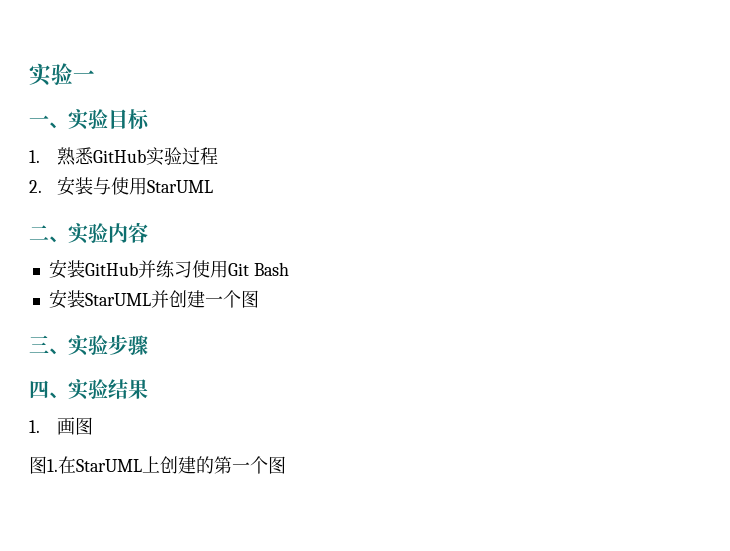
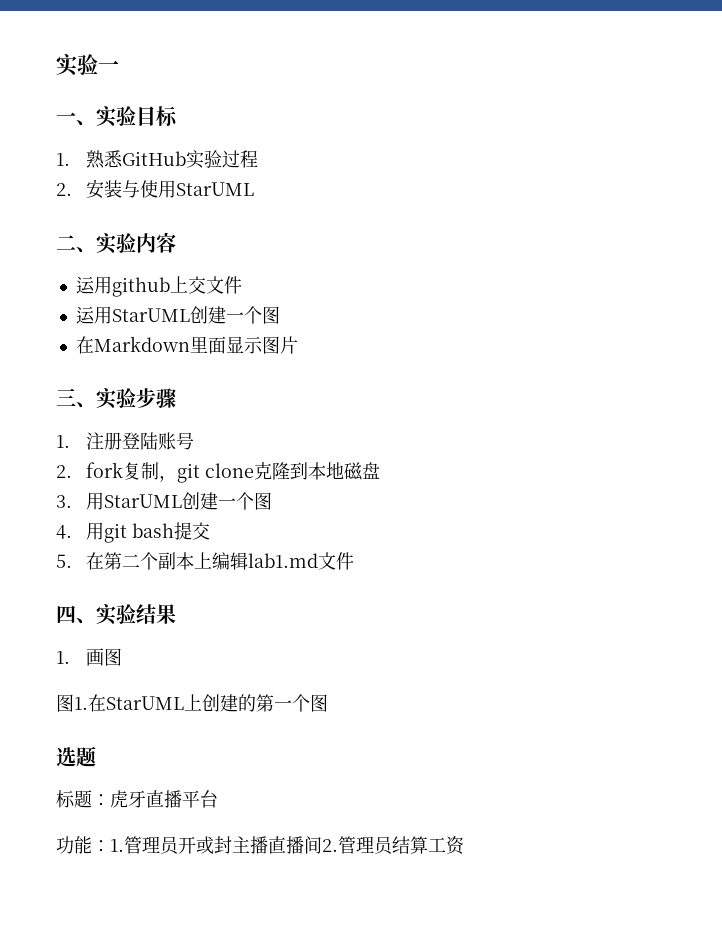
- 安装GitHub并练习使用Git Bash
- 安装StarUML并创建一个图
+ 运用github上交文件
+ 运用StarUML创建一个图
+ 在Markdown里面显示图片
  三、实验步骤
+ 1.注册登陆账号
+ 2. fork复制，git clone克隆到本地磁盘
+ 3.用StarUML创建一个图
+ 4.用git bash提交
+ 5.在第二个副本上编辑lab1.md文件
+ 选题
+ 标题：虎牙直播平台
+ 功能：1.管理员开或封主播直播间2.管理员结算工资

